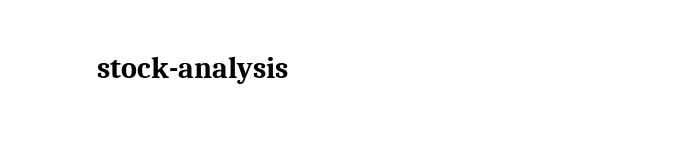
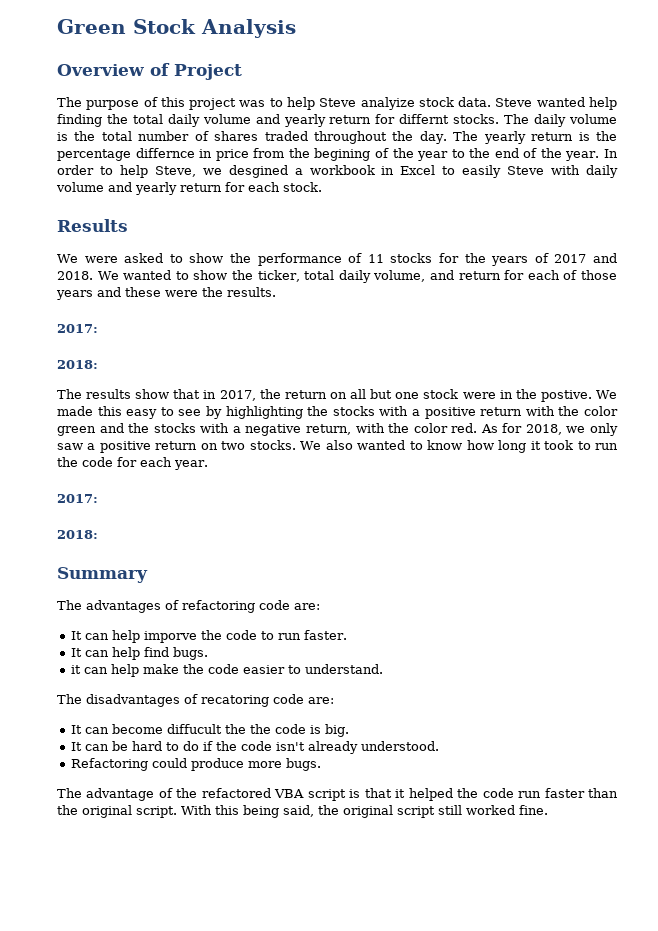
- stock-analysis
+ Green Stock Analysis
+ Overview of Project
+ The purpose of this project was to help Steve analyize stock data. Steve wanted help finding the total daily volume and yearly return for differnt stocks. The daily volume is the total number of shares traded throughout the day. The yearly return is the percentage differnce in price from the begining of the year to the end of the year. In order to help Steve, we desgined a workbook in Excel to easily Steve with daily volume and yearly return for each stock.
+ Results
+ We were asked to show the performance of 11 stocks for the years of 2017 and 2018. We wanted to show the ticker, total daily volume, and return for each of those years and these were the results.
+ 2017:
+ 2018:
+ The results show that in 2017, the return on all but one stock were in the postive. We made this easy to see by highlighting the stocks with a positive return with the color green and the stocks with a negative return, with the color red. As for 2018, we only saw a positive return on two stocks. We also wanted to know how long it took to run the code for each year.
+ 2017:
+ 2018:
+ Summary
+ The advantages of refactoring code are:
+ It can help imporve the code to run faster.
+ It can help find bugs.
+ it can help make the code easier to understand.
+ The disadvantages of recatoring code are:
+ It can become diffucult the the code is big.
+ It can be hard to do if the code isn't already understood.
+ Refactoring could produce more bugs.
+ The advantage of the refactored VBA script is that it helped the code run faster than the original script. With this being said, the original script still worked fine.

